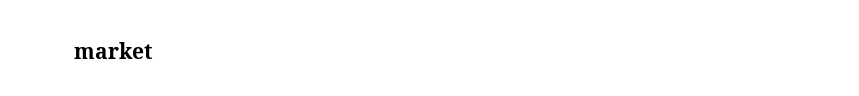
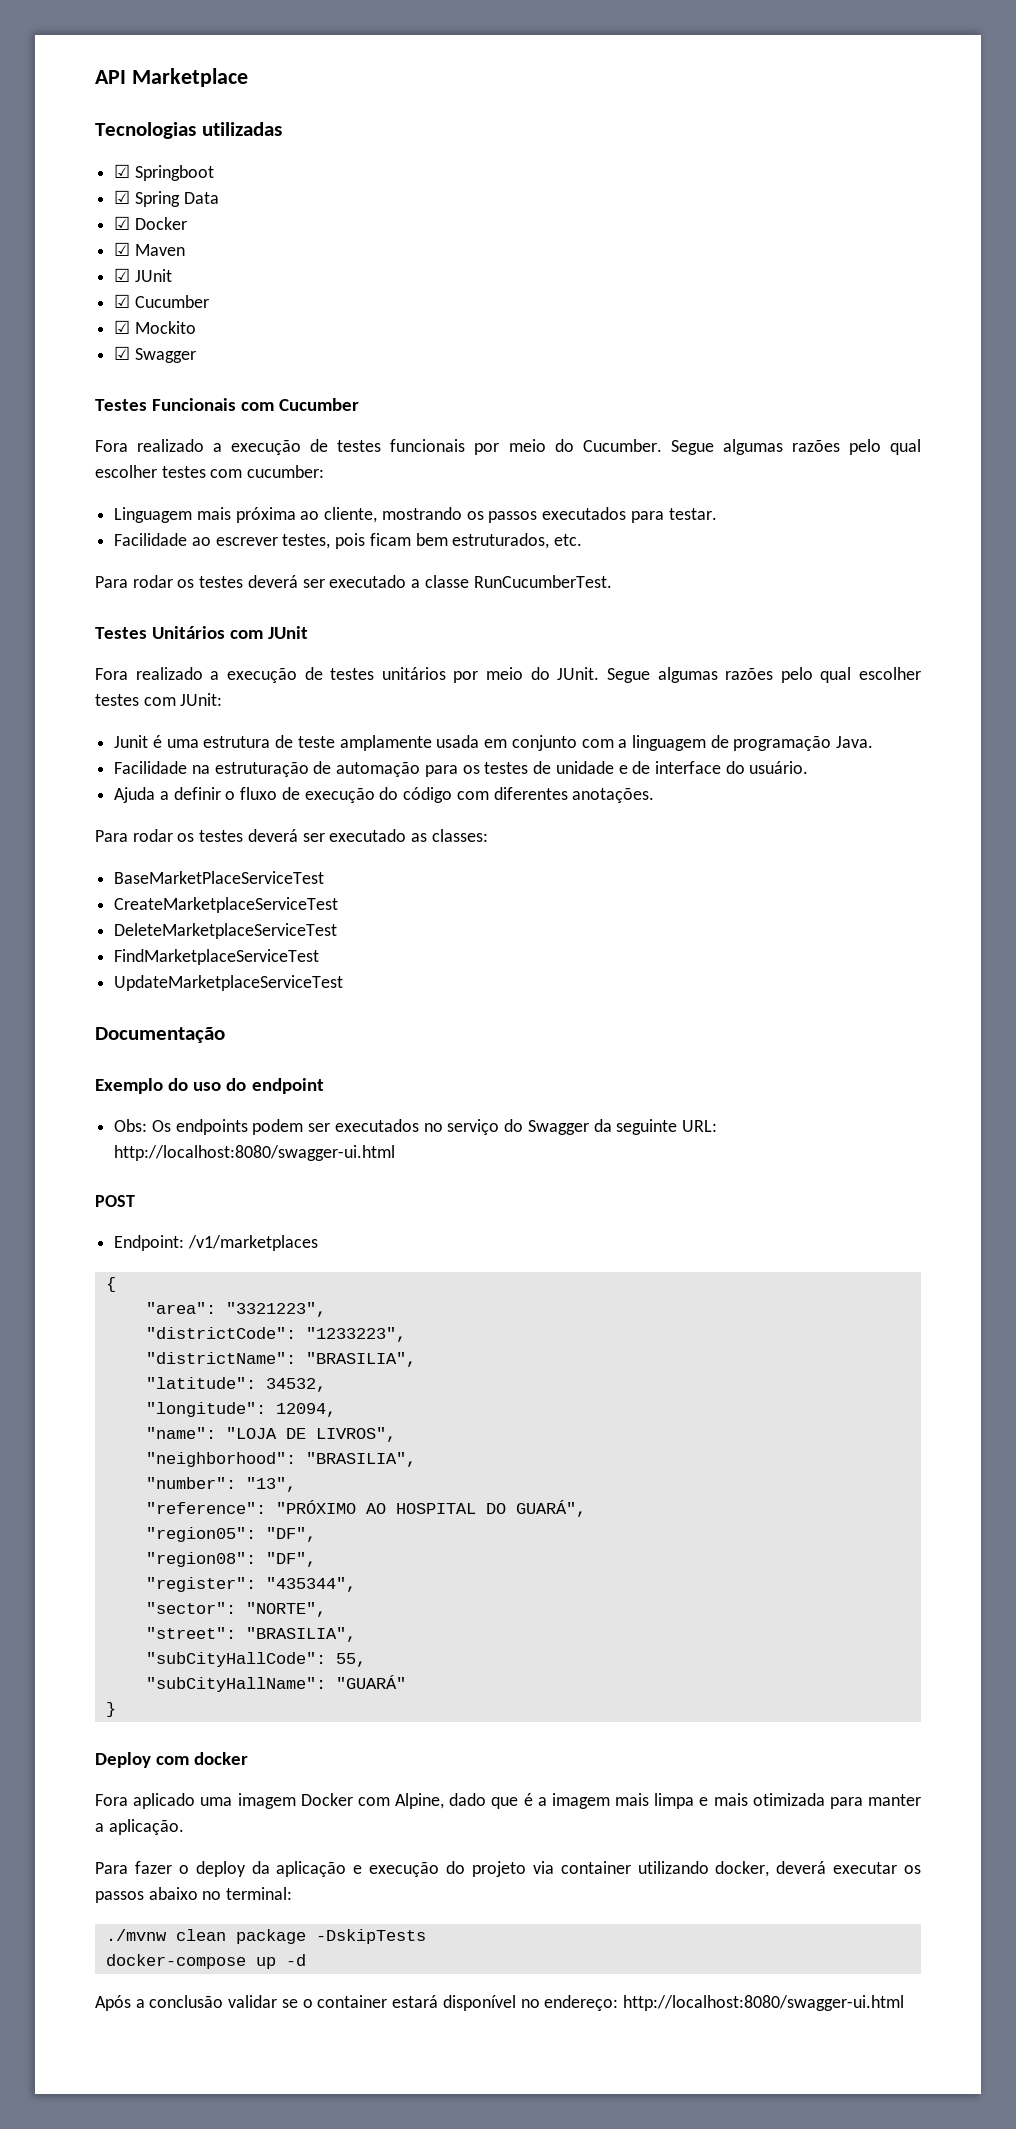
- market
+ API Marketplace
+ Tecnologias utilizadas
+ ☑ Springboot
+ ☑ Spring Data
+ ☑ Docker
+ ☑ Maven
+ ☑ JUnit
+ ☑ Cucumber
+ ☑ Mockito
+ ☑ Swagger
+ Testes Funcionais com Cucumber
+ Fora realizado a execução de testes funcionais por meio do Cucumber. Segue algumas razões pelo qual escolher testes com cucumber:
+ Linguagem mais próxima ao cliente, mostrando os passos executados para testar.
+ Facilidade ao escrever testes, pois ficam bem estruturados, etc.
+ Para rodar os testes deverá ser executado a classe RunCucumberTest.
+ Testes Unitários com JUnit
+ Fora realizado a execução de testes unitários por meio do JUnit. Segue algumas razões pelo qual escolher testes com JUnit:
+ Junit é uma estrutura de teste amplamente usada em conjunto com a linguagem de programação Java.
+ Facilidade na estruturação de automação para os testes de unidade e de interface do usuário.
+ Ajuda a definir o fluxo de execução do código com diferentes anotações.
+ Para rodar os testes deverá ser executado as classes:
+ BaseMarketPlaceServiceTest
+ CreateMarketplaceServiceTest
+ DeleteMarketplaceServiceTest
+ FindMarketplaceServiceTest
+ UpdateMarketplaceServiceTest
+ Documentação
+ Exemplo do uso do endpoint
+ Obs: Os endpoints podem ser executados no serviço do Swagger da seguinte URL: http://localhost:8080/swagger-ui.html
+ POST
+ Endpoint: /v1/marketplaces
+ {
+ "area": "3321223",
+ "districtCode": "1233223",
+ "districtName": "BRASILIA",
+ "latitude": 34532,
+ "longitude": 12094,
+ "name": "LOJA DE LIVROS",
+ "neighborhood": "BRASILIA",
+ "number": "13",
+ "reference": "PRÓXIMO AO HOSPITAL DO GUARÁ",
+ "region05": "DF",
+ "region08": "DF",
+ "register": "435344",
+ "sector": "NORTE",
+ "street": "BRASILIA",
+ "subCityHallCode": 55,
+ "subCityHallName": "GUARÁ"
+ }
+ Deploy com docker
+ Fora aplicado uma imagem Docker com Alpine, dado que é a imagem mais limpa e mais otimizada para manter a aplicação.
+ Para fazer o deploy da aplicação e execução do projeto via container utilizando docker, deverá executar os passos abaixo no terminal:
+ ./mvnw clean package -DskipTests
+ docker-compose up -d
+ Após a conclusão validar se o container estará disponível no endereço: http://localhost:8080/swagger-ui.html

